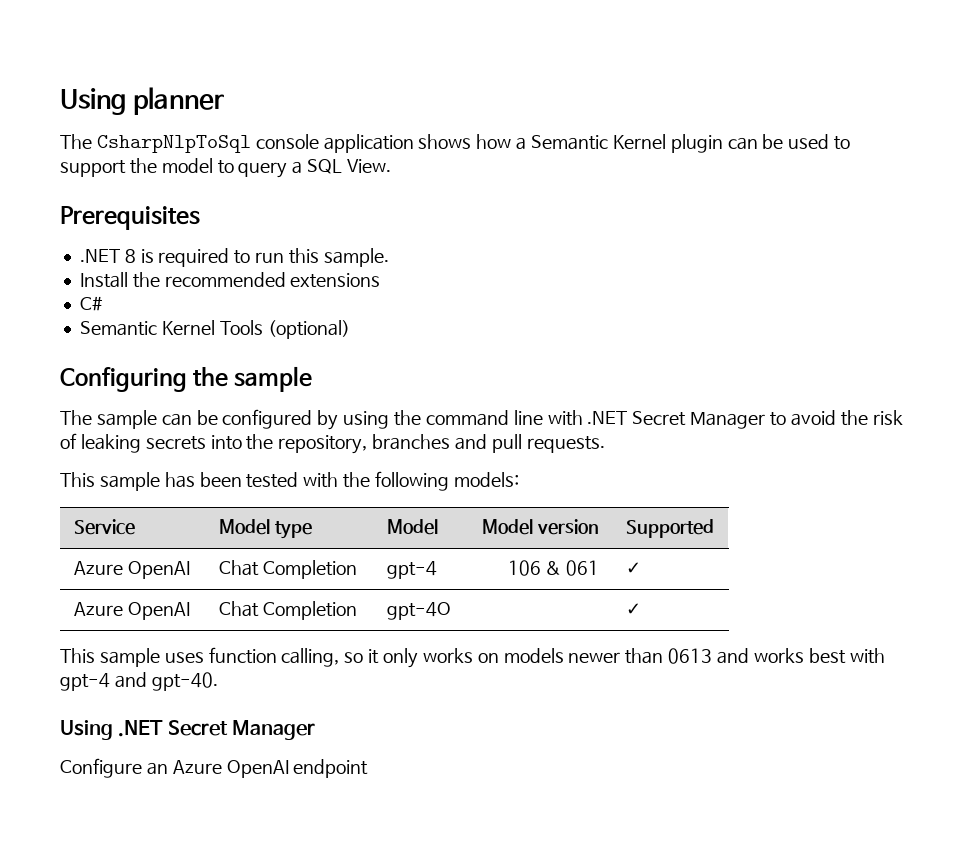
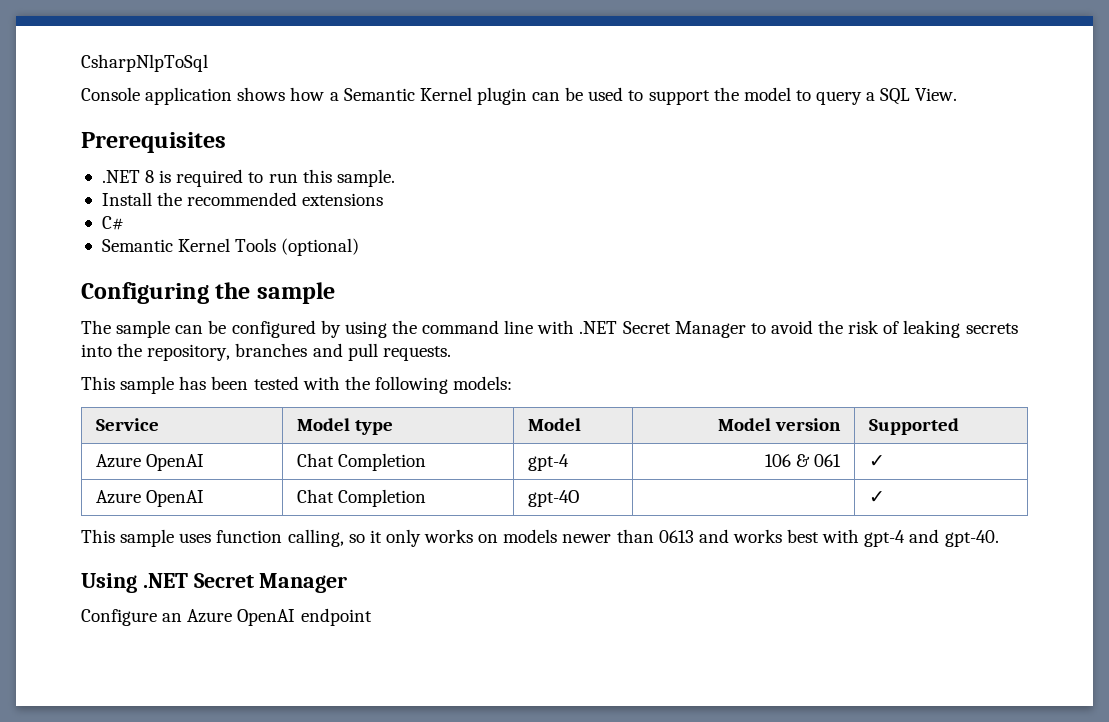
- Using planner
- The CsharpNlpToSql console application shows how a Semantic Kernel plugin can be used to support the model to query a SQL View.
+ CsharpNlpToSql
+ Console application shows how a Semantic Kernel plugin can be used to support the model to query a SQL View.

